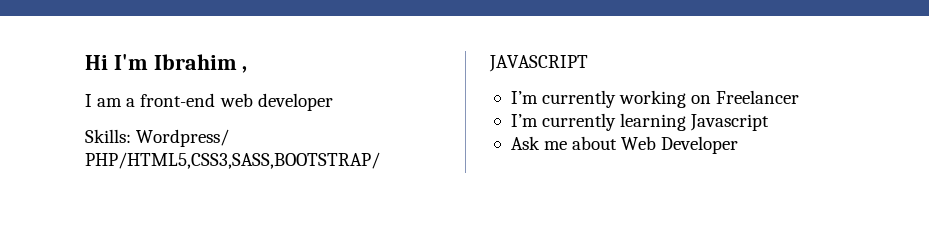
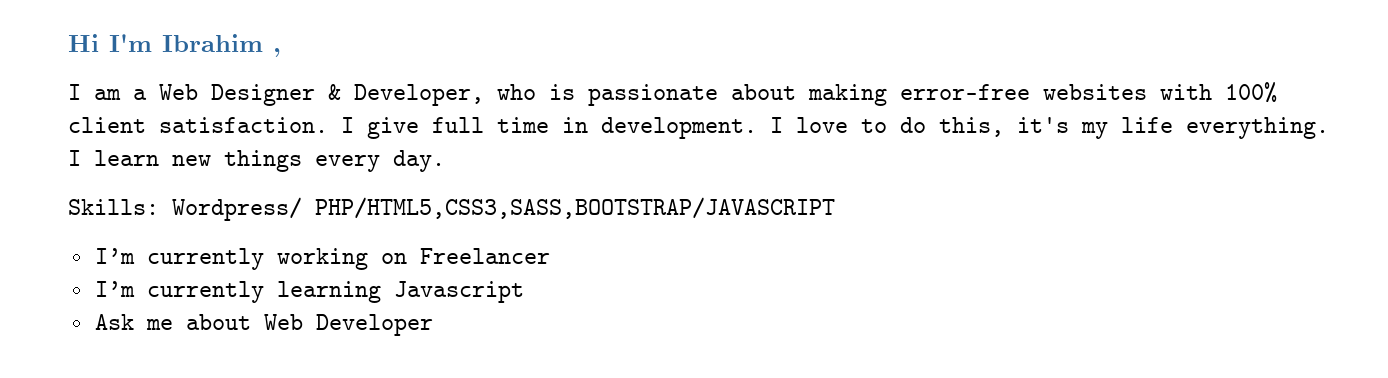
- I am a front-end web developer
+ I am a Web Designer & Developer, who is passionate about making error-free websites with 100% client satisfaction. I give full time in development. I love to do this, it's my life everything. I learn new things every day.

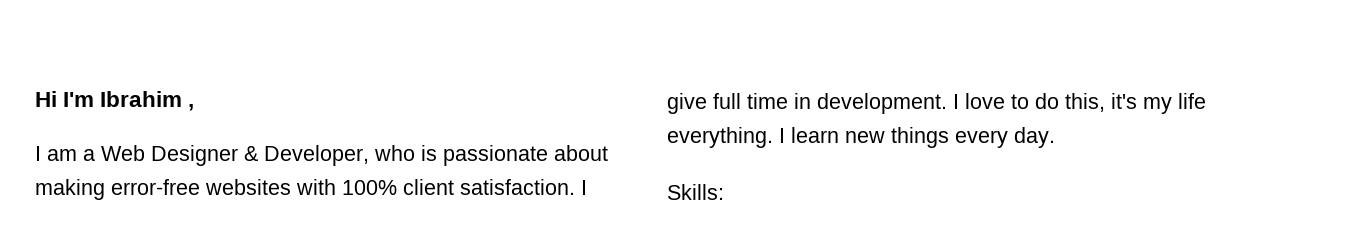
- Skills: Wordpress/ PHP/HTML5,CSS3,SASS,BOOTSTRAP/JAVASCRIPT
- I’m currently working on Freelancer
- I’m currently learning Javascript
- Ask me about Web Developer
+ Skills:

